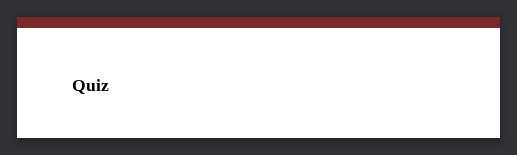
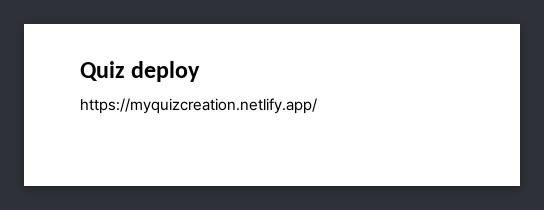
- Quiz
+ Quiz deploy
+ https://myquizcreation.netlify.app/

